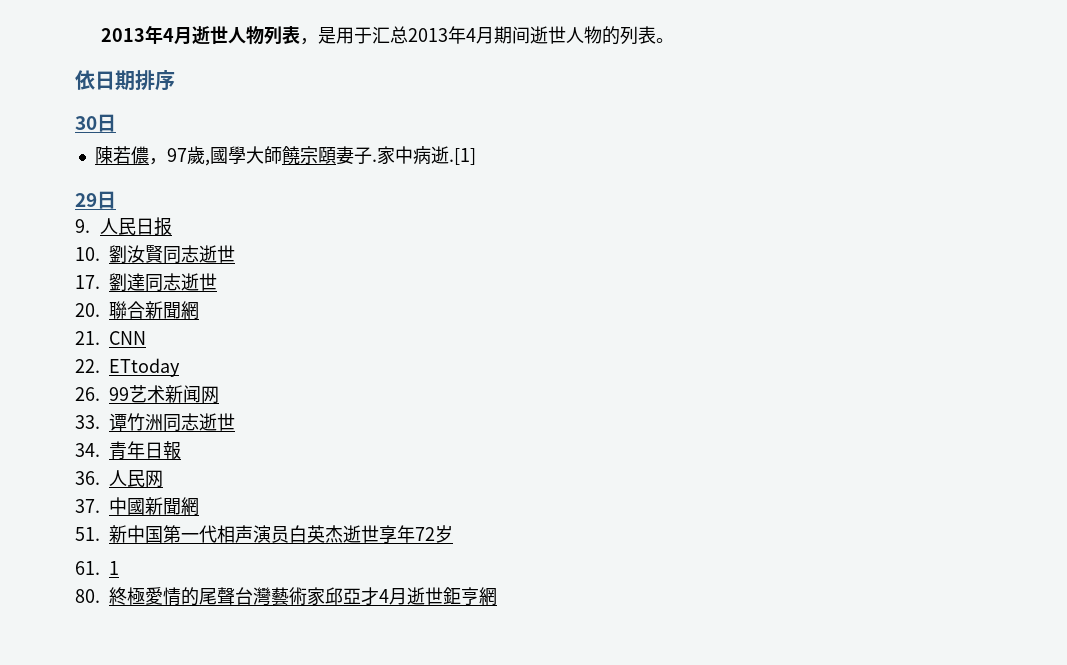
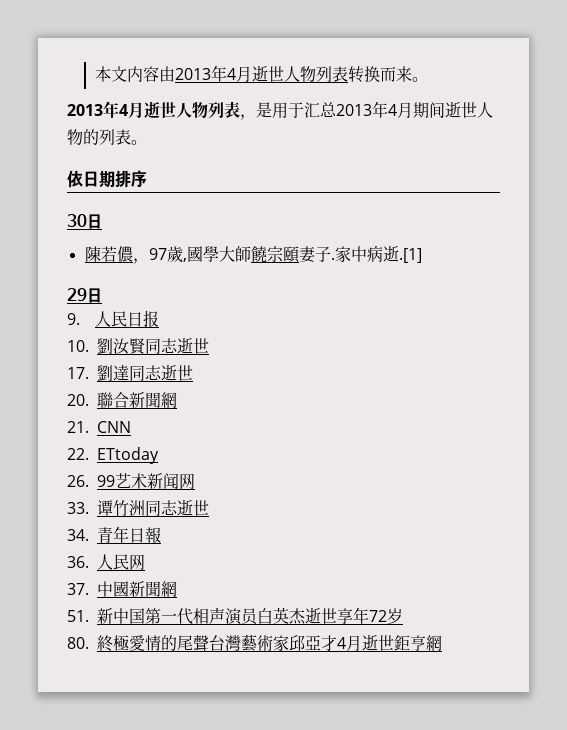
+ 本文内容由2013年4月逝世人物列表转换而来。
- 61. 1

